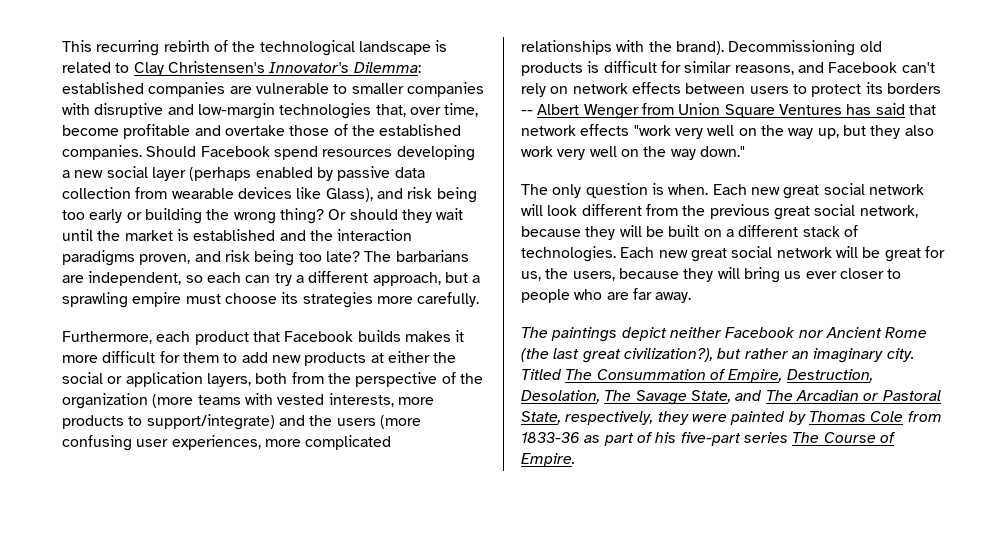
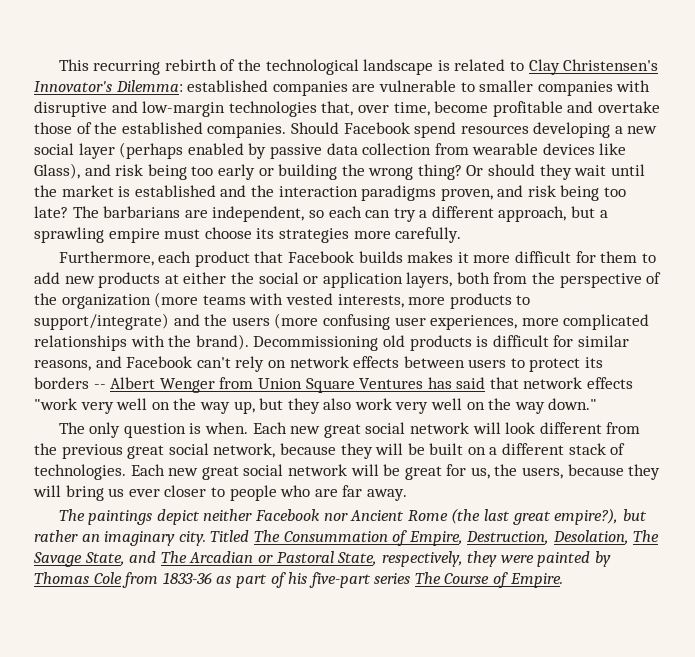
- The paintings depict neither Facebook nor Ancient Rome (the last great civilization?), but rather an imaginary city.
+ The paintings depict neither Facebook nor Ancient Rome (the last great empire?), but rather an imaginary city.

